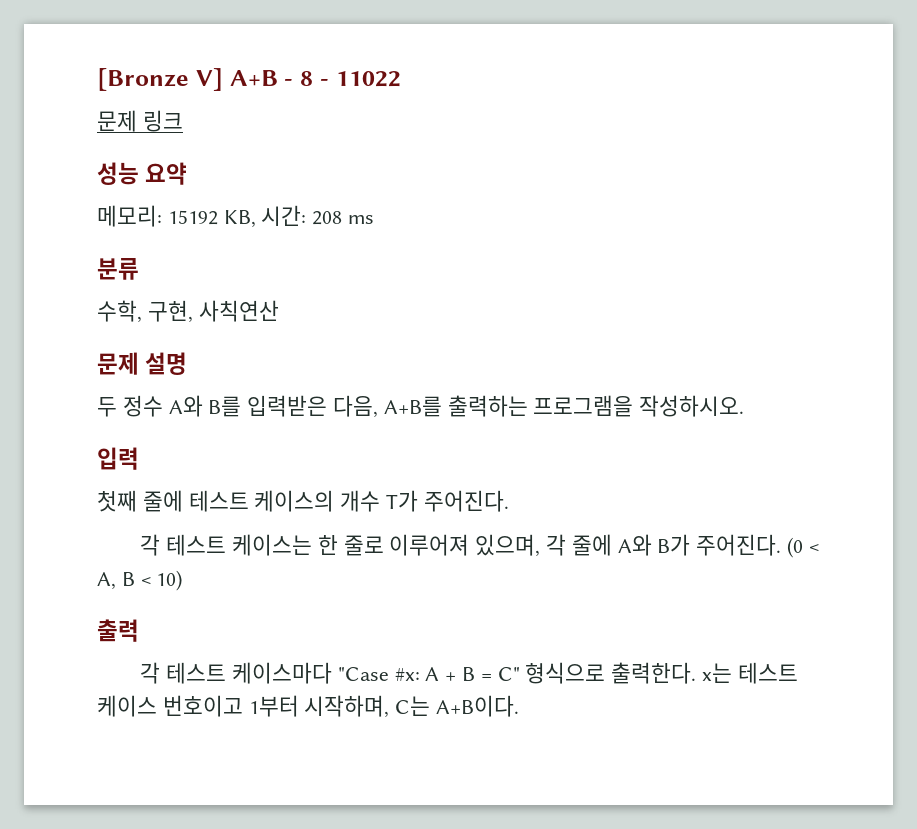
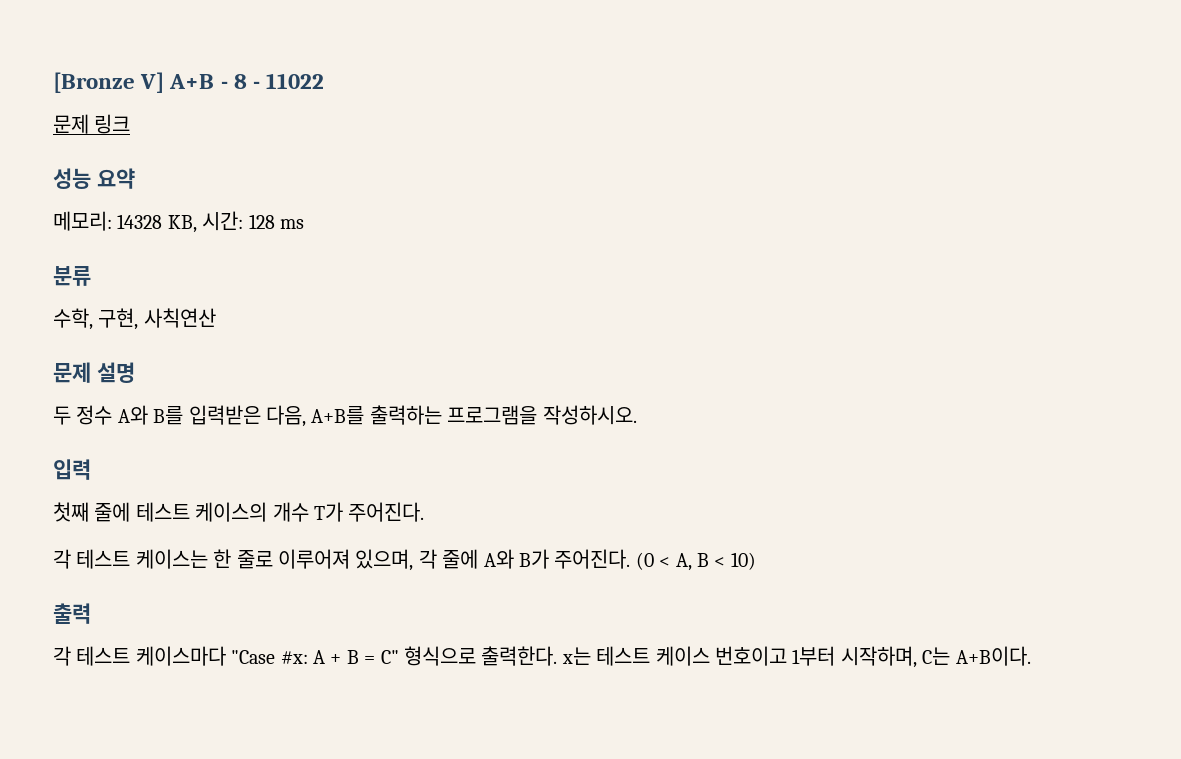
- 메모리: 15192 KB, 시간: 208 ms
+ 메모리: 14328 KB, 시간: 128 ms

